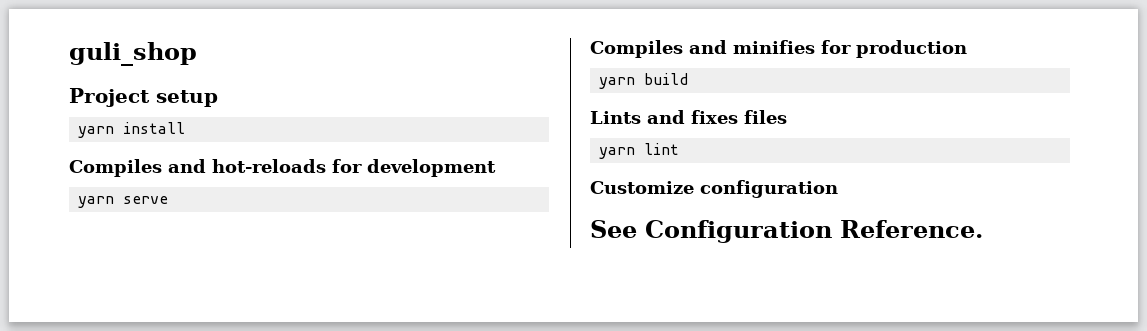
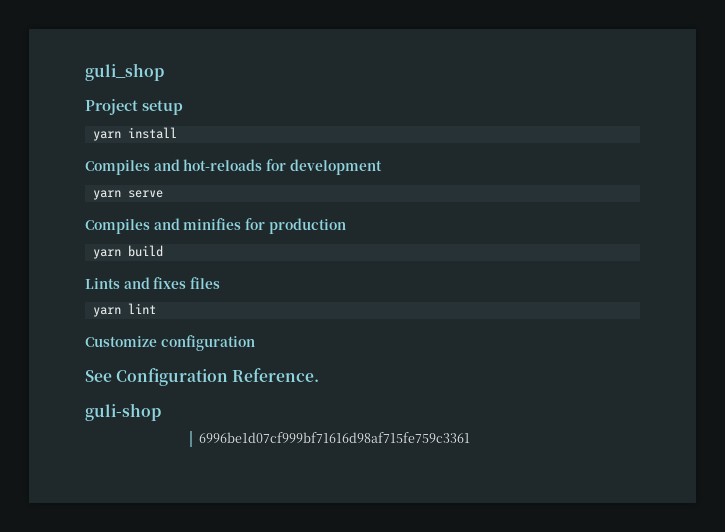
+ guli-shop
+ 6996be1d07cf999bf71616d98af715fe759c3361

